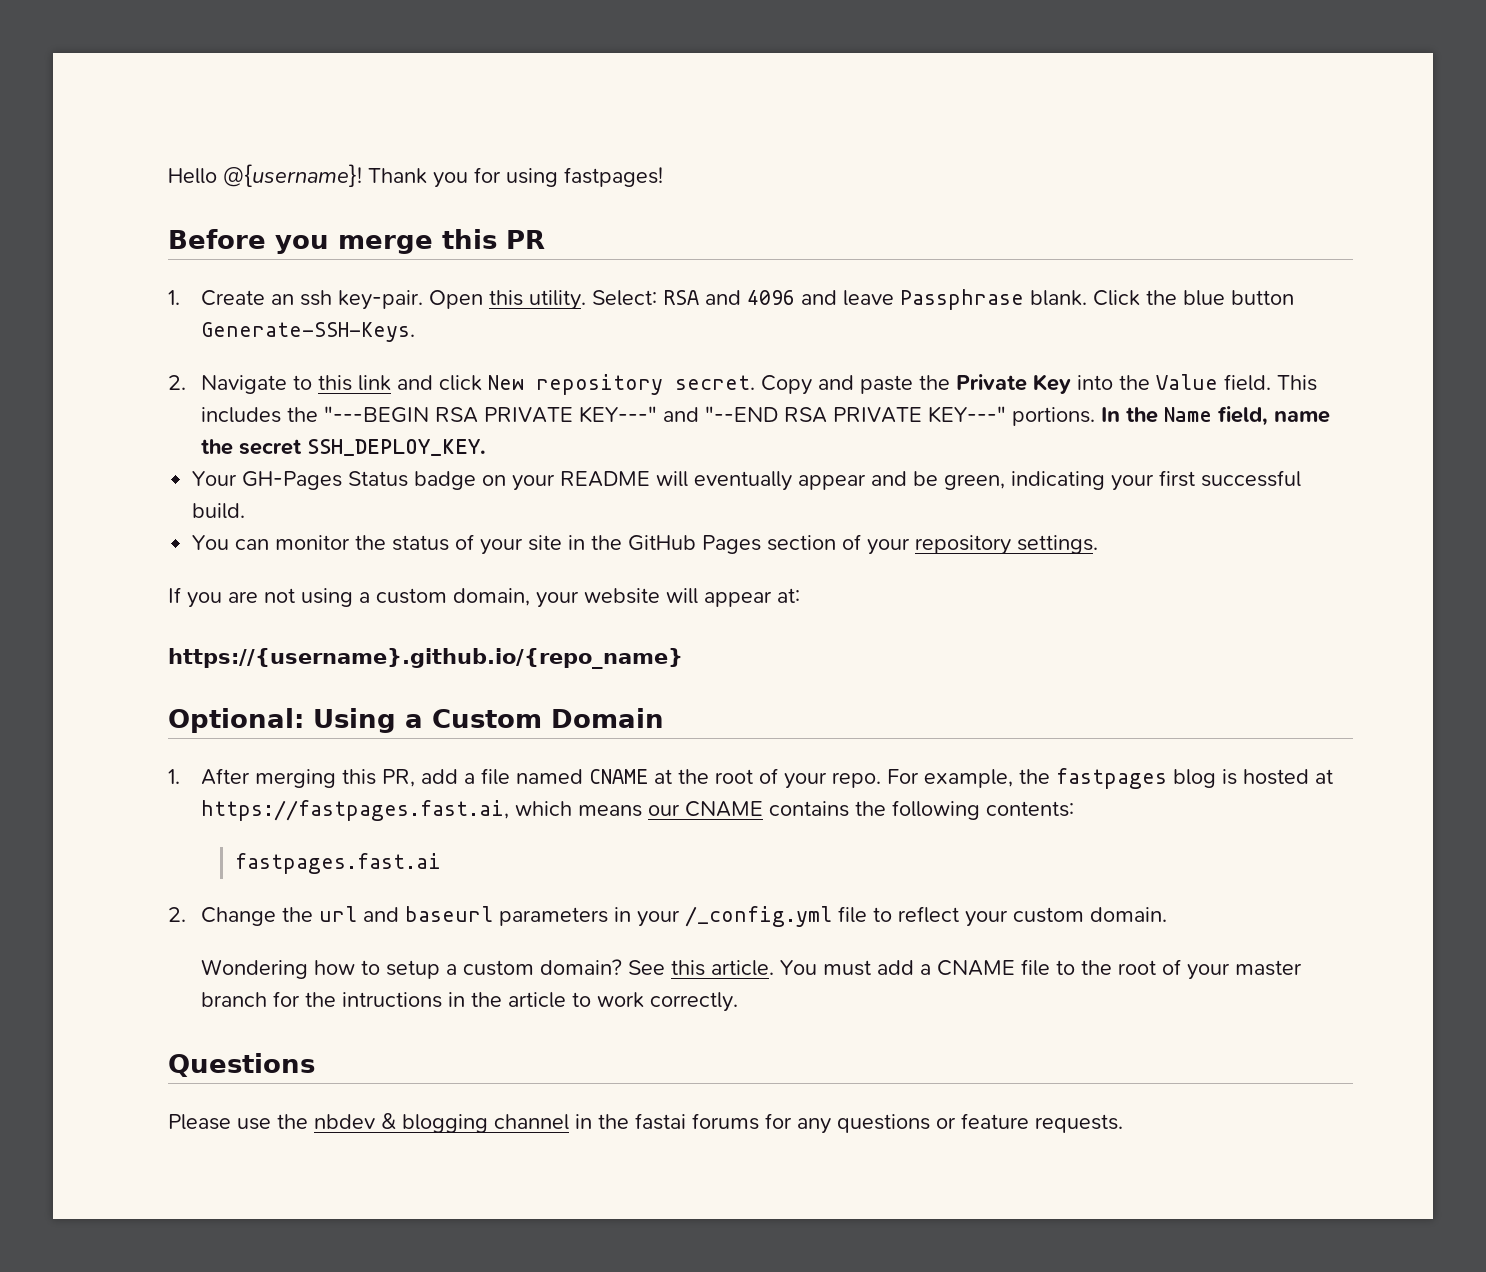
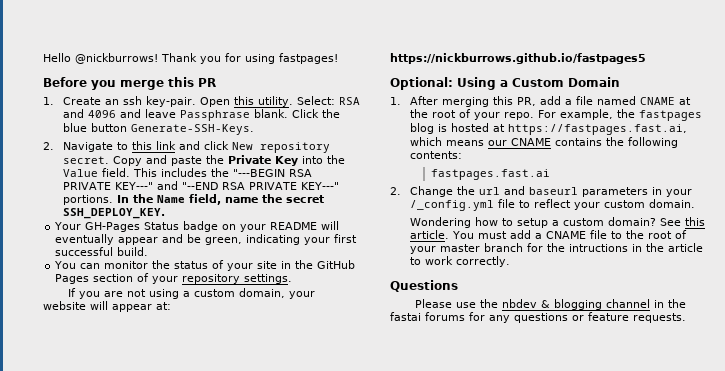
- Hello @{username}!
+ Hello @nickburrows!
- https://{username}.github.io/{repo_name}
+ https://nickburrows.github.io/fastpages5

